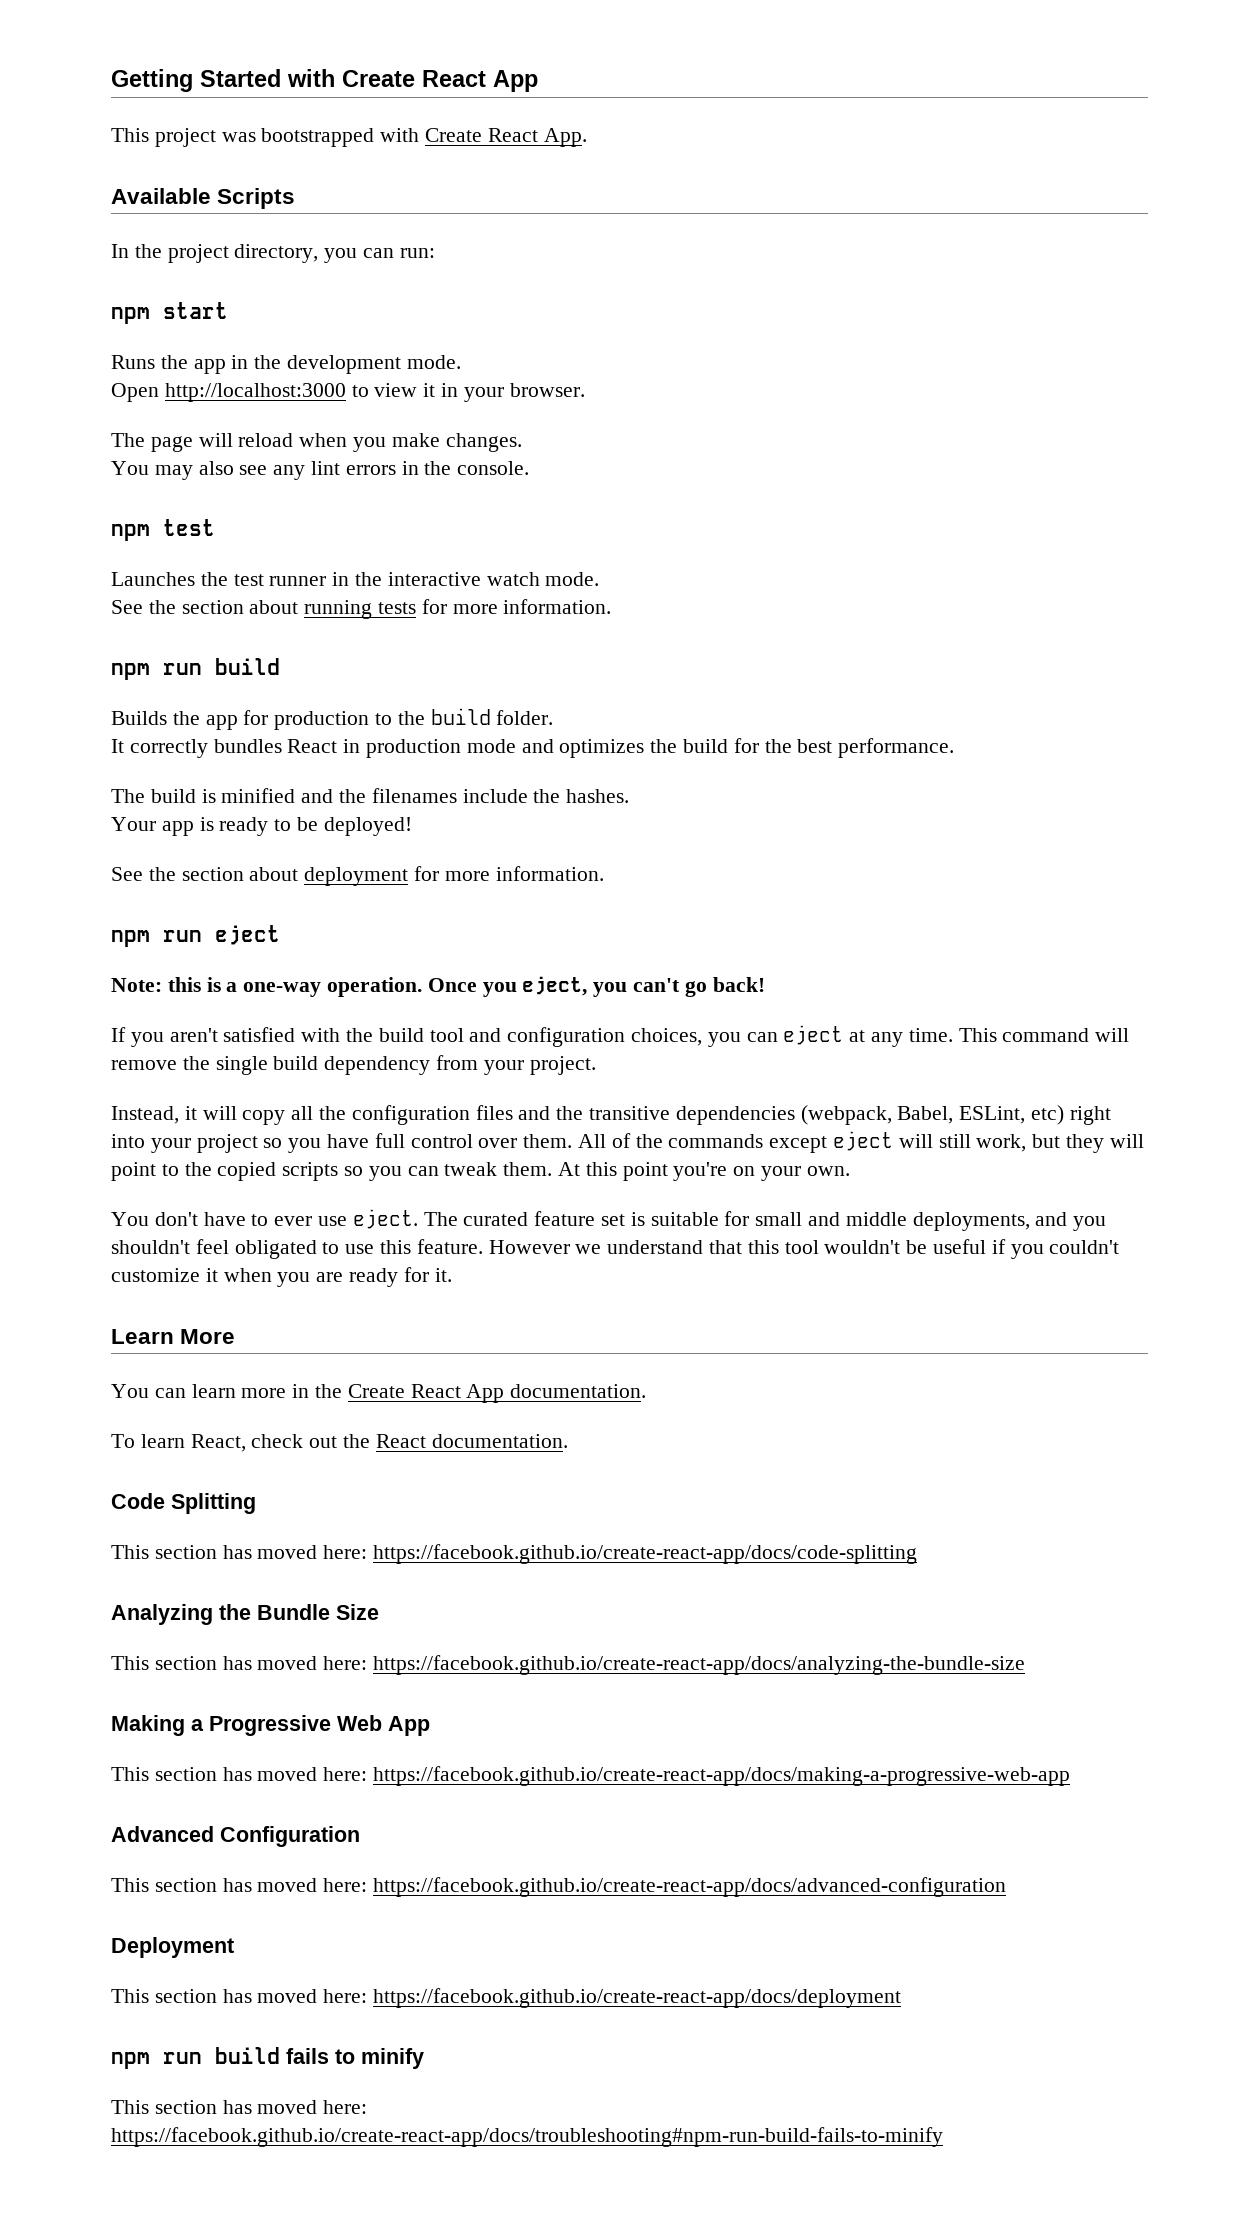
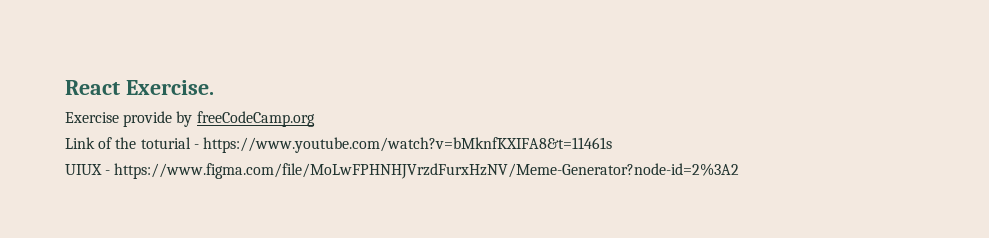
- Getting Started with Create React App
- This project was bootstrapped with Create React App.
- Available Scripts
- In the project directory, you can run:
- npm start
- Runs the app in the development mode.
- Open http://localhost:3000 to view it in your browser.
- The page will reload when you make changes.
- You may also see any lint errors in the console.
- npm test
- Launches the test runner in the interactive watch mode.
- See the section about running tests for more information.
- npm run build
- Builds the app for production to the build folder.
- It correctly bundles React in production mode and optimizes the build for the best performance.
- The build is minified and the filenames include the hashes.
- Your app is ready to be deployed!
- See the section about deployment for more information.
- npm run eject
- Note: this is a one-way operation. Once you eject, you can't go back!
- If you aren't satisfied with the build tool and configuration choices, you can eject at any time. This command will remove the single build dependency from your project.
- Instead, it will copy all the configuration files and the transitive dependencies (webpack, Babel, ESLint, etc) right into your project so you have full control over them. All of the commands except eject will still work, but they will point to the copied scripts so you can tweak them. At this point you're on your own.
- You don't have to ever use eject. The curated feature set is suitable for small and middle deployments, and you shouldn't feel obligated to use this feature. However we understand that this tool wouldn't be useful if you couldn't customize it when you are ready for it.
- Learn More
- You can learn more in the Create React App documentation.
- To learn React, check out the React documentation.
- Code Splitting
- This section has moved here: https://facebook.github.io/create-react-app/docs/code-splitting
- Analyzing the Bundle Size
- This section has moved here: https://facebook.github.io/create-react-app/docs/analyzing-the-bundle-size
- Making a Progressive Web App
- This section has moved here: https://facebook.github.io/create-react-app/docs/making-a-progressive-web-app
- Advanced Configuration
- This section has moved here: https://facebook.github.io/create-react-app/docs/advanced-configuration
- Deployment
- This section has moved here: https://facebook.github.io/create-react-app/docs/deployment
- npm run build fails to minify
- This section has moved here: https://facebook.github.io/create-react-app/docs/troubleshooting#npm-run-build-fails-to-minify
+ React Exercise.
+ Exercise provide by freeCodeCamp.org
+ Link of the toturial - https://www.youtube.com/watch?v=bMknfKXIFA8&t=11461s
+ UIUX - https://www.figma.com/file/MoLwFPHNHJVrzdFurxHzNV/Meme-Generator?node-id=2%3A2

